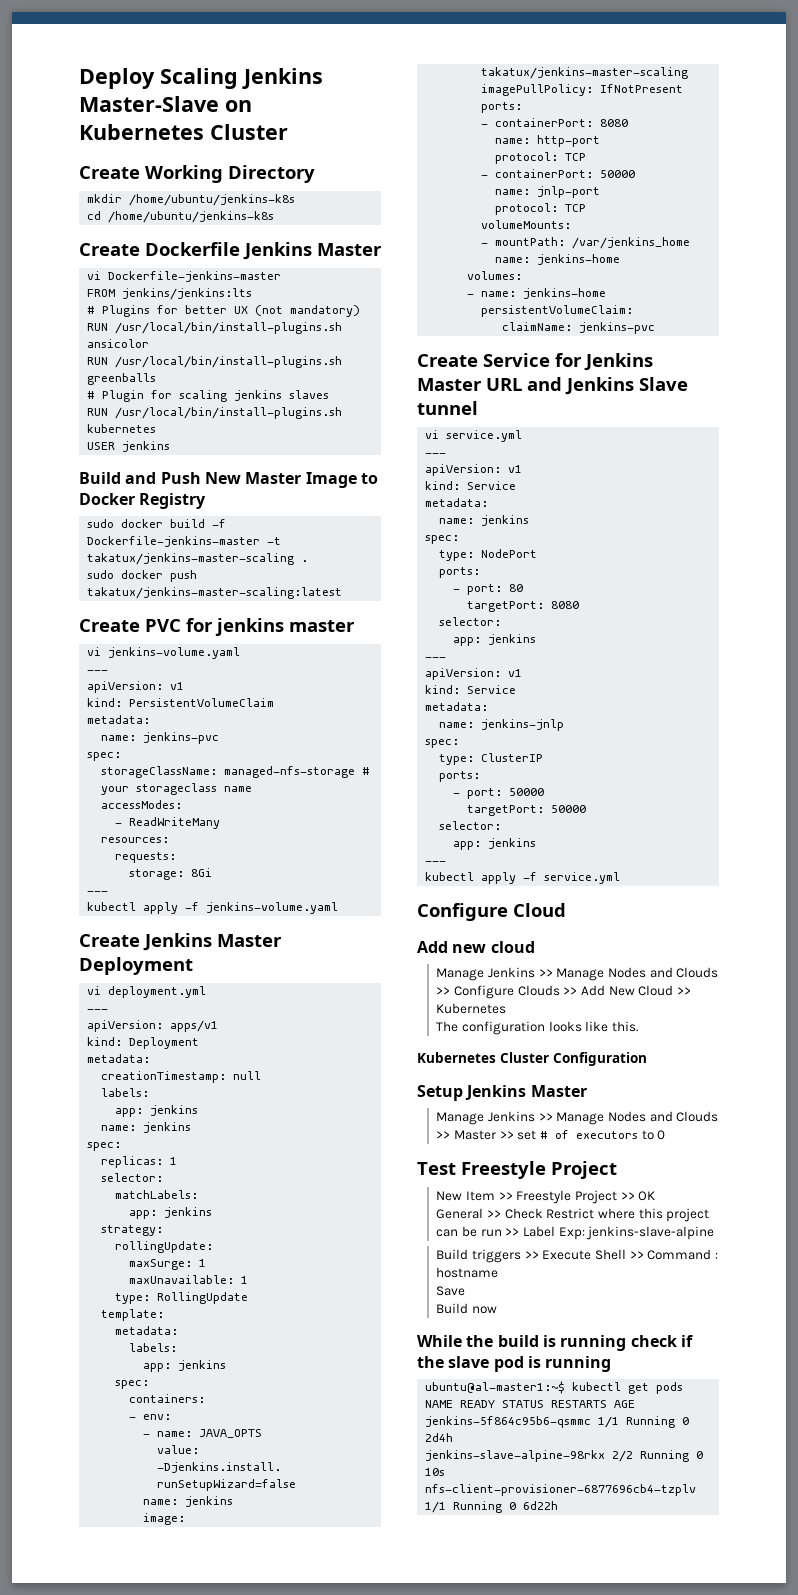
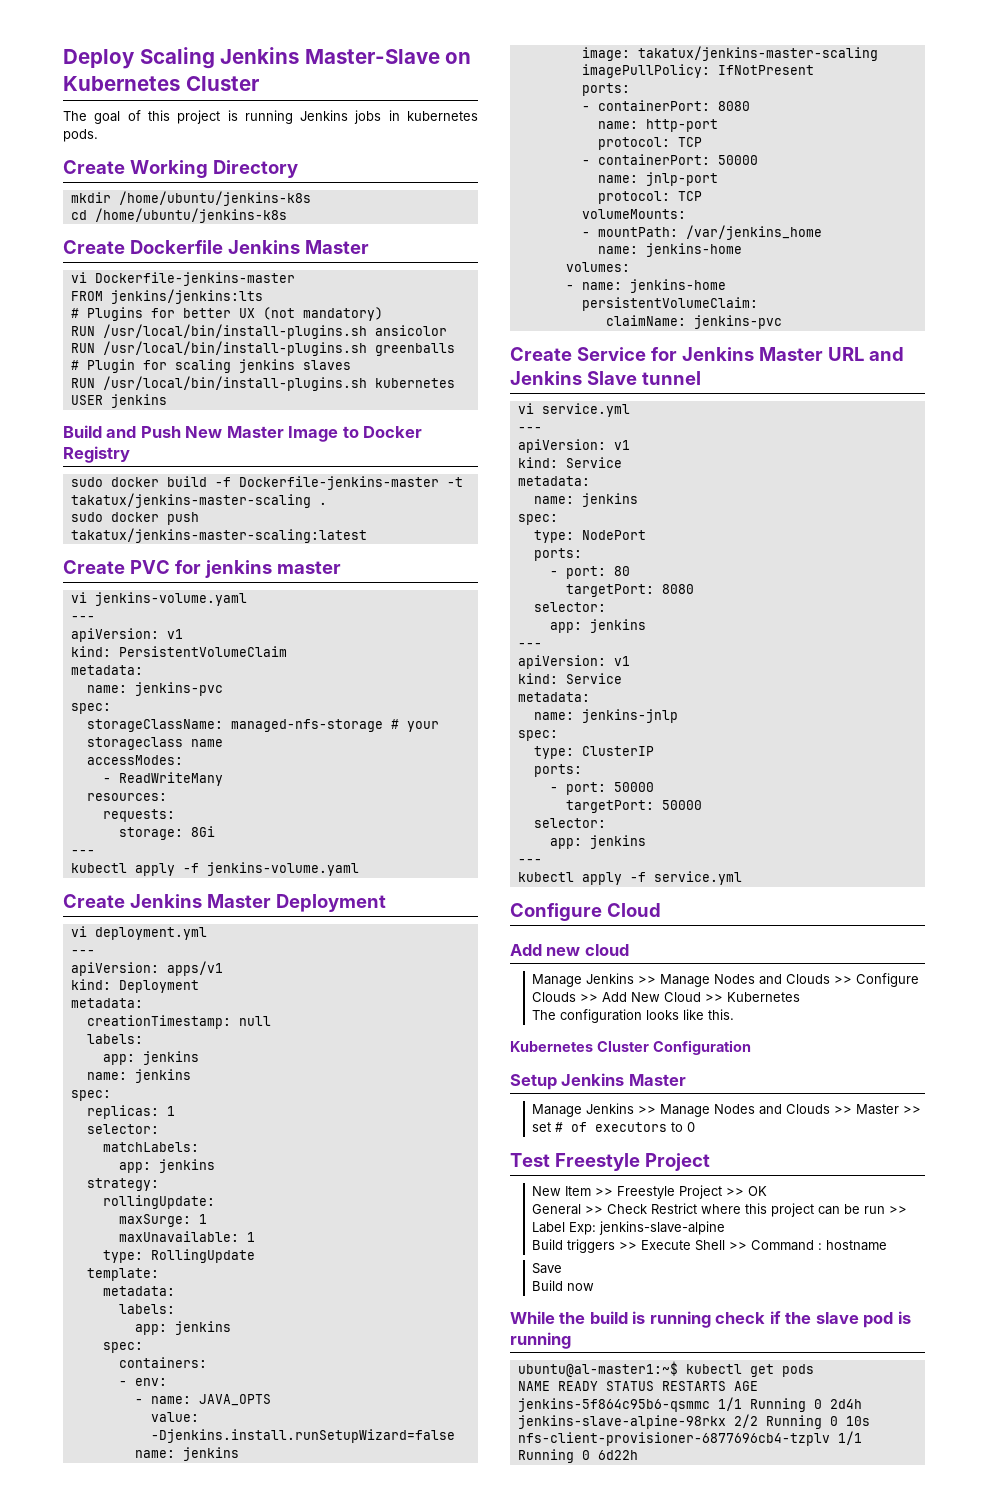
+ The goal of this project is running Jenkins jobs in kubernetes pods.

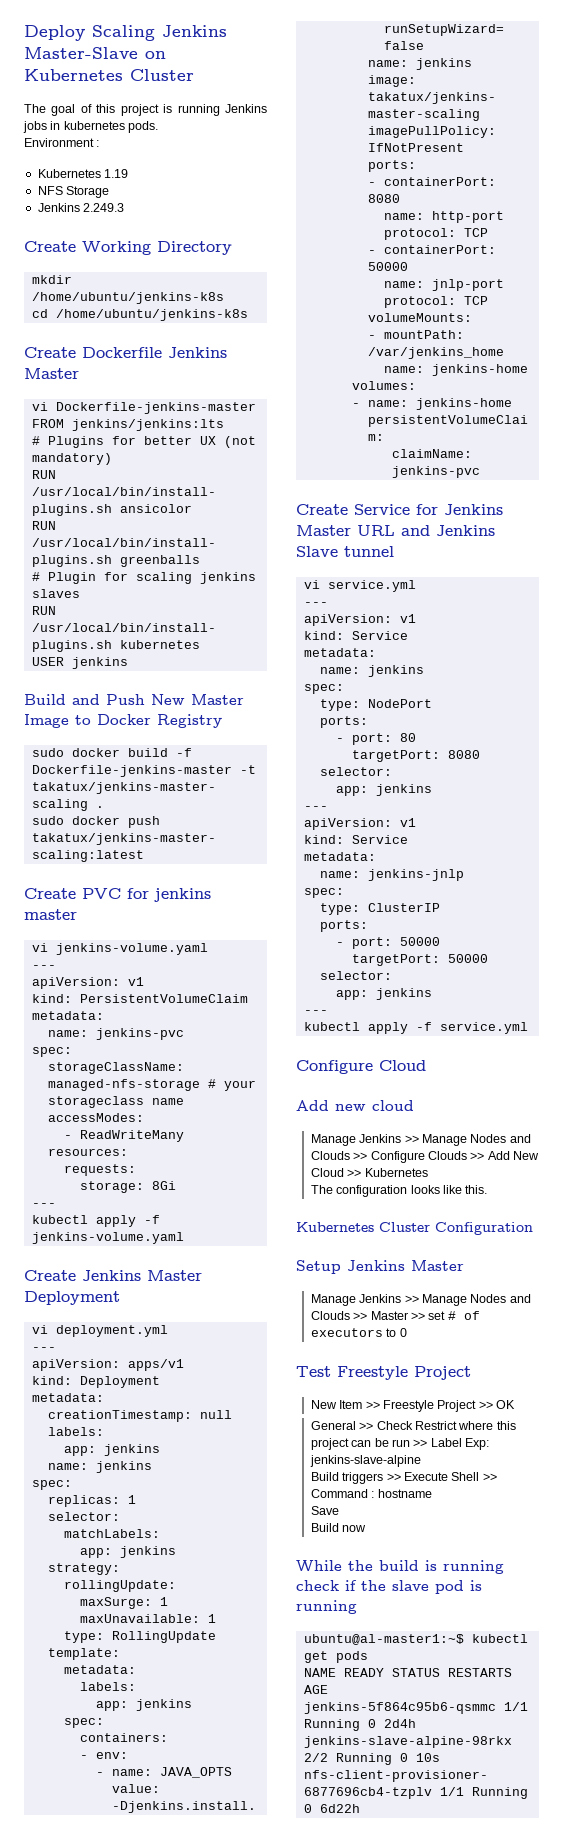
+ Environment :
+ Kubernetes 1.19
+ NFS Storage
+ Jenkins 2.249.3

